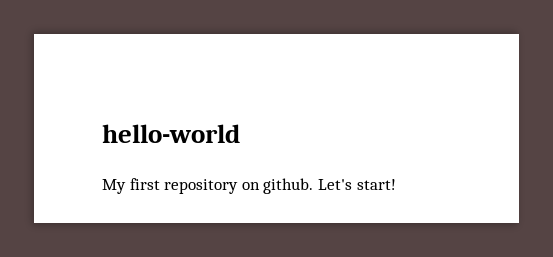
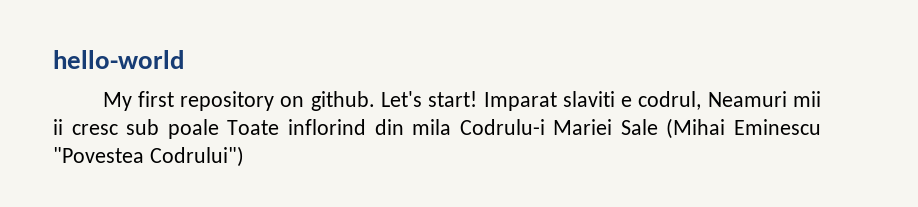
+ Imparat slaviti e codrul, Neamuri mii ii cresc sub poale Toate inflorind din mila Codrulu-i Mariei Sale (Mihai Eminescu "Povestea Codrului")

